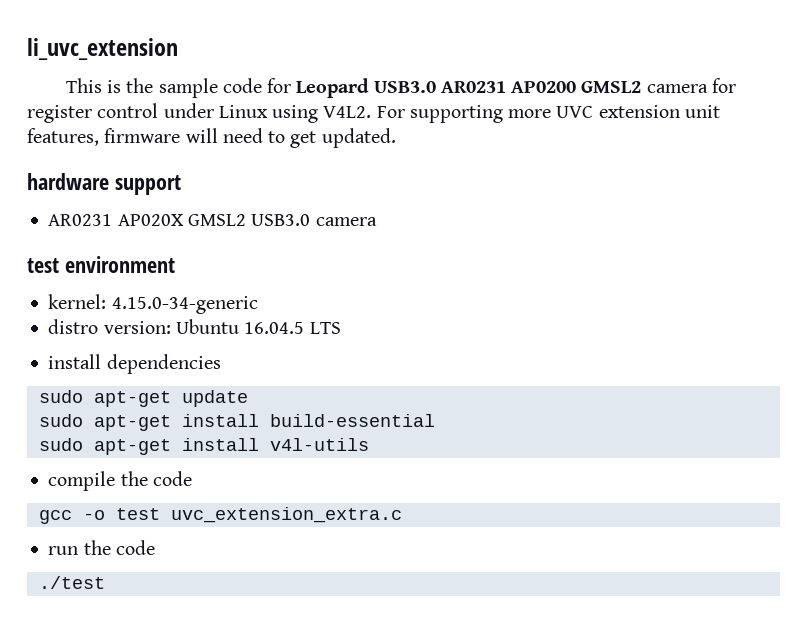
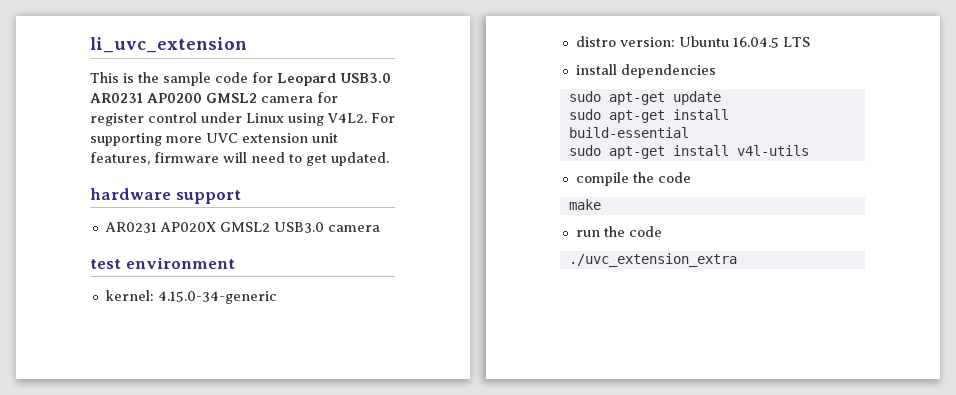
- gcc -o test uvc_extension_extra.c
+ make
- ./test
+ ./uvc_extension_extra

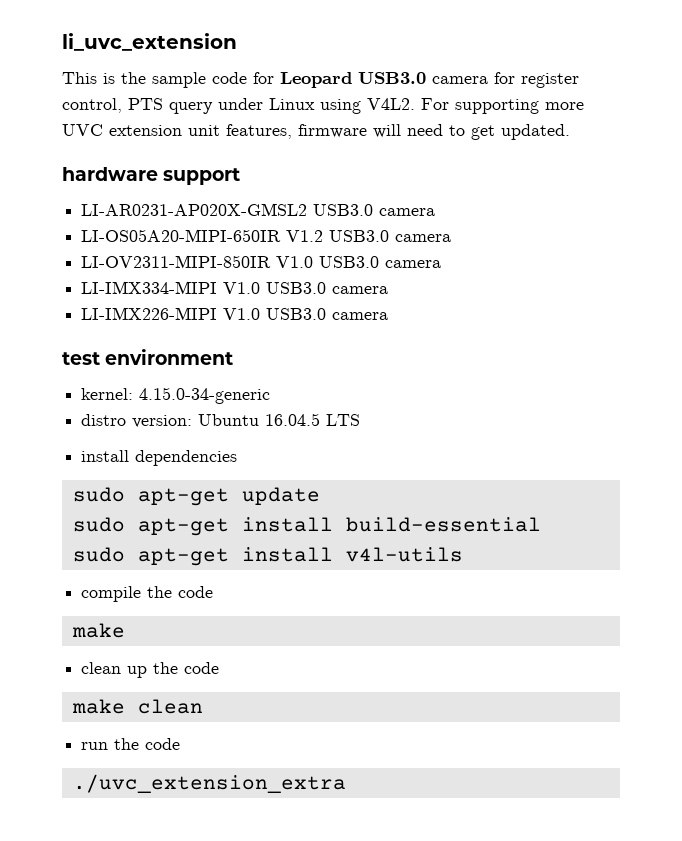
- This is the sample code for Leopard USB3.0 AR0231 AP0200 GMSL2 camera for register control under Linux using V4L2.
+ This is the sample code for Leopard USB3.0 camera for register control, PTS query under Linux using V4L2.
- AR0231 AP020X GMSL2 USB3.0 camera
+ LI-AR0231-AP020X-GMSL2 USB3.0 camera
+ LI-OS05A20-MIPI-650IR V1.2 USB3.0 camera
+ LI-OV2311-MIPI-850IR V1.0 USB3.0 camera
+ LI-IMX334-MIPI V1.0 USB3.0 camera
+ LI-IMX226-MIPI V1.0 USB3.0 camera
+ clean up the code
+ make clean

